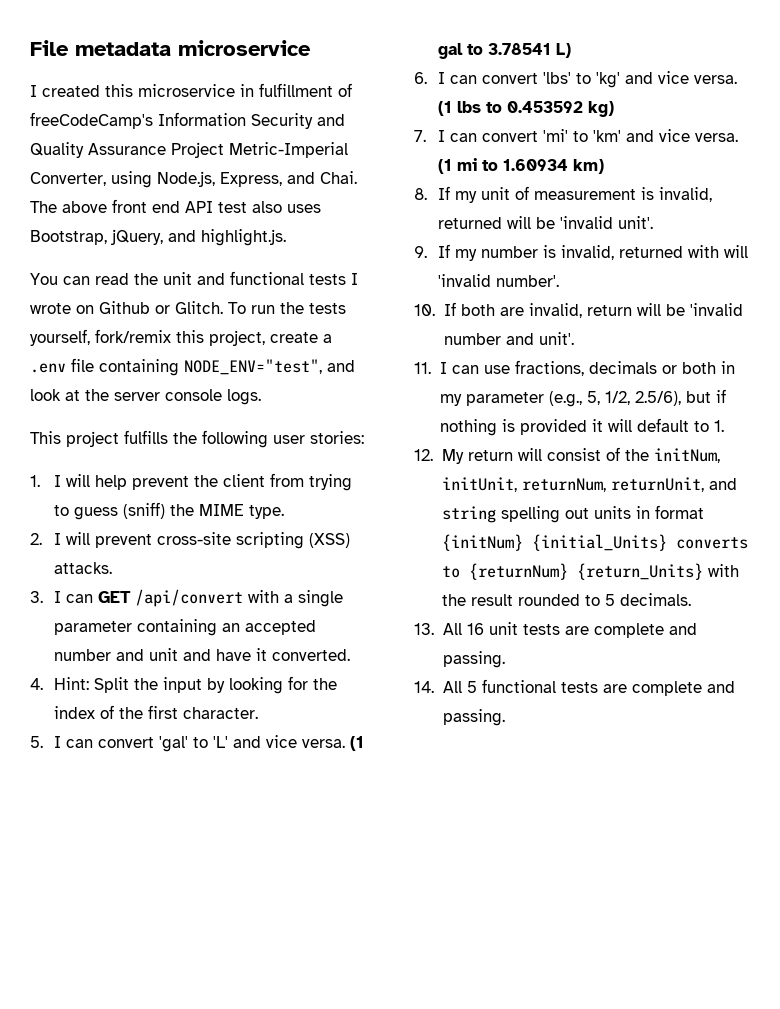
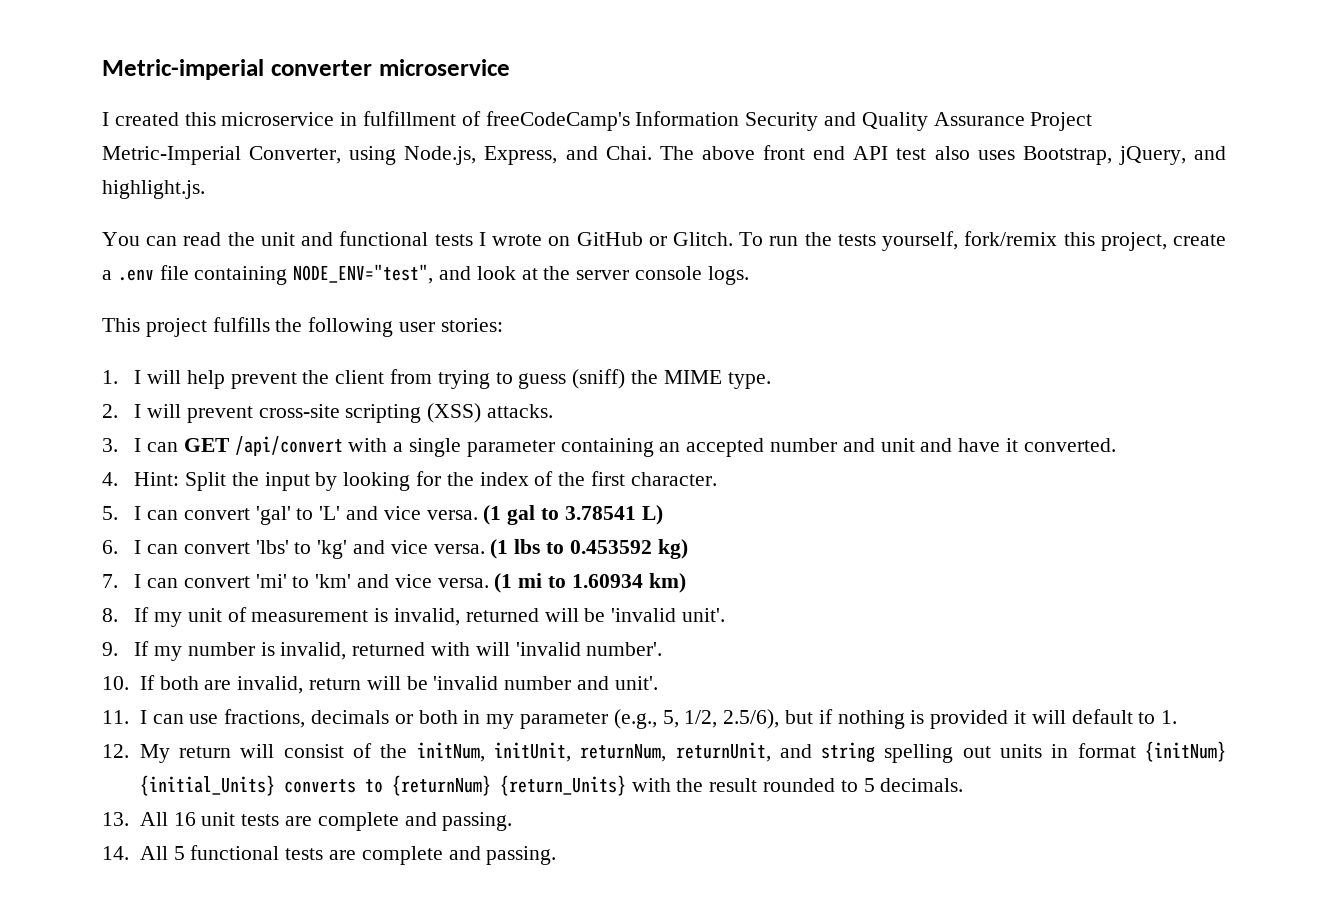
- File metadata microservice
+ Metric-imperial converter microservice
- You can read the unit and functional tests I wrote on Github or Glitch.
+ You can read the unit and functional tests I wrote on GitHub or Glitch.

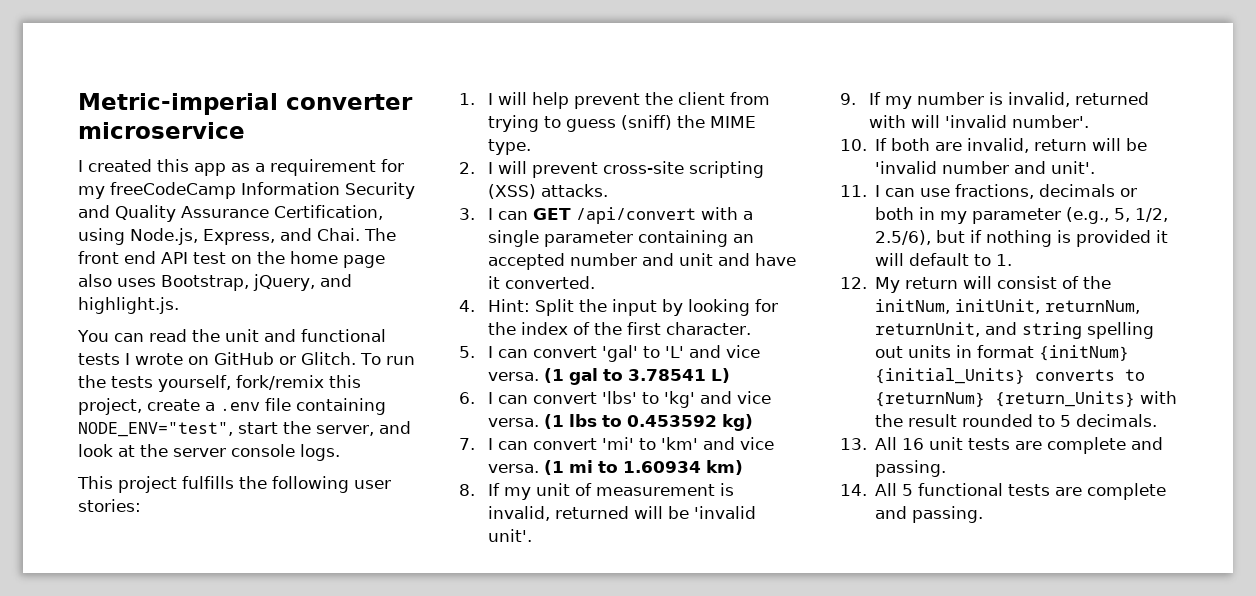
- I created this microservice in fulfillment of freeCodeCamp's Information Security and Quality Assurance Project Metric-Imperial Converter, using Node.js, Express, and Chai.
+ I created this app as a requirement for my freeCodeCamp Information Security and Quality Assurance Certification, using Node.js, Express, and Chai.
- The above front end API test also uses Bootstrap, jQuery, and highlight.js.
+ The front end API test on the home page also uses Bootstrap, jQuery, and highlight.js.
- To run the tests yourself, fork/remix this project, create a .env file containing NODE_ENV="test", and look at the server console logs.
+ To run the tests yourself, fork/remix this project, create a .env file containing NODE_ENV="test", start the server, and look at the server console logs.

